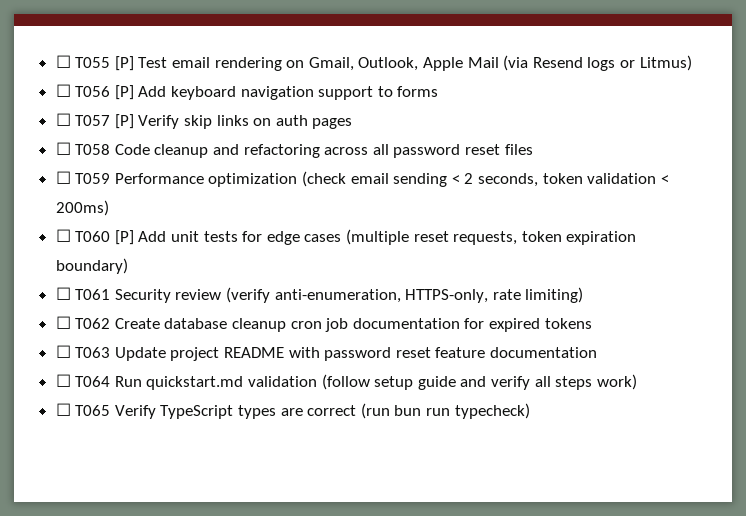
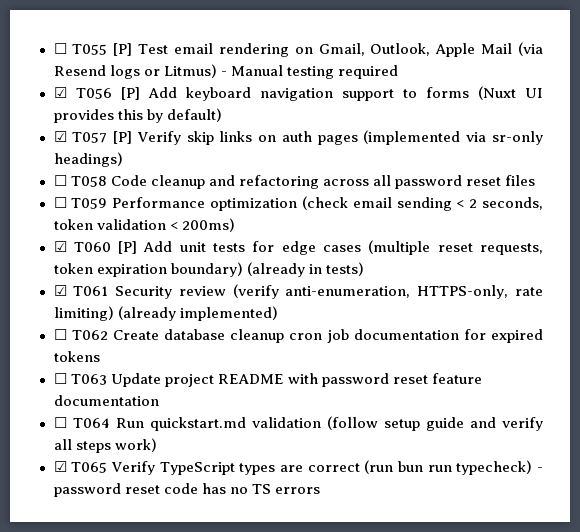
- ☐ T055 [P] Test email rendering on Gmail, Outlook, Apple Mail (via Resend logs or Litmus)
- ☐ T056 [P] Add keyboard navigation support to forms
- ☐ T057 [P] Verify skip links on auth pages
+ ☐ T055 [P] Test email rendering on Gmail, Outlook, Apple Mail (via Resend logs or Litmus) - Manual testing required
+ ☑ T056 [P] Add keyboard navigation support to forms (Nuxt UI provides this by default)
+ ☑ T057 [P] Verify skip links on auth pages (implemented via sr-only headings)
- ☐ T060 [P] Add unit tests for edge cases (multiple reset requests, token expiration boundary)
- ☐ T061 Security review (verify anti-enumeration, HTTPS-only, rate limiting)
+ ☑ T060 [P] Add unit tests for edge cases (multiple reset requests, token expiration boundary) (already in tests)
+ ☑ T061 Security review (verify anti-enumeration, HTTPS-only, rate limiting) (already implemented)
- ☐ T065 Verify TypeScript types are correct (run bun run typecheck)
+ ☑ T065 Verify TypeScript types are correct (run bun run typecheck) - password reset code has no TS errors

